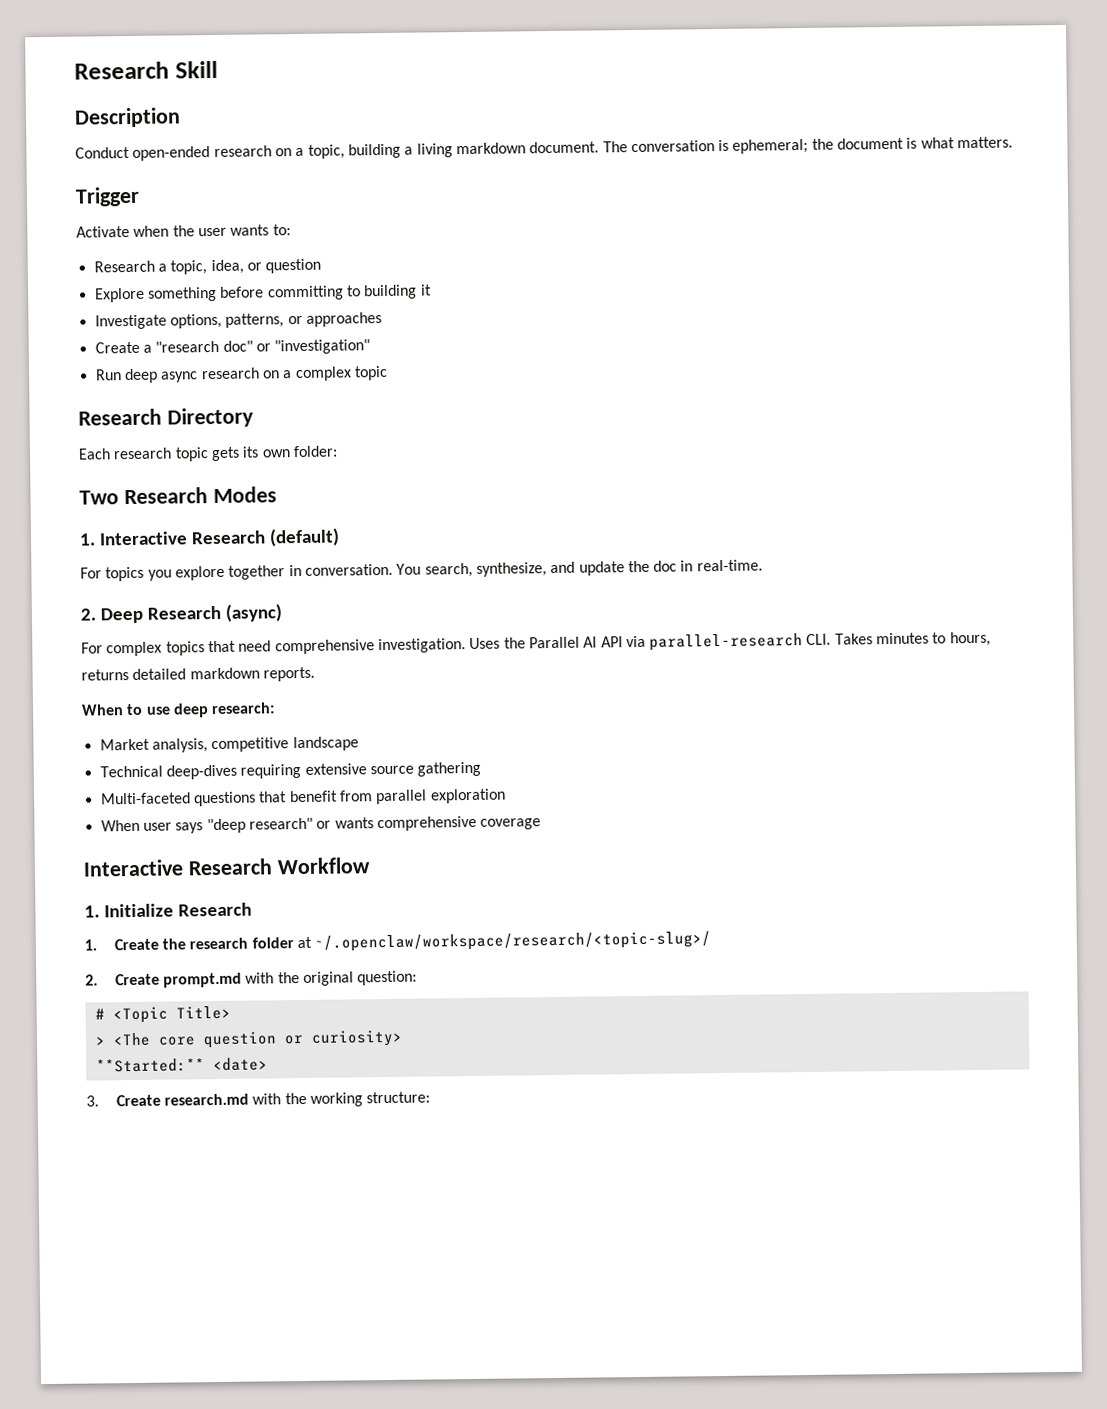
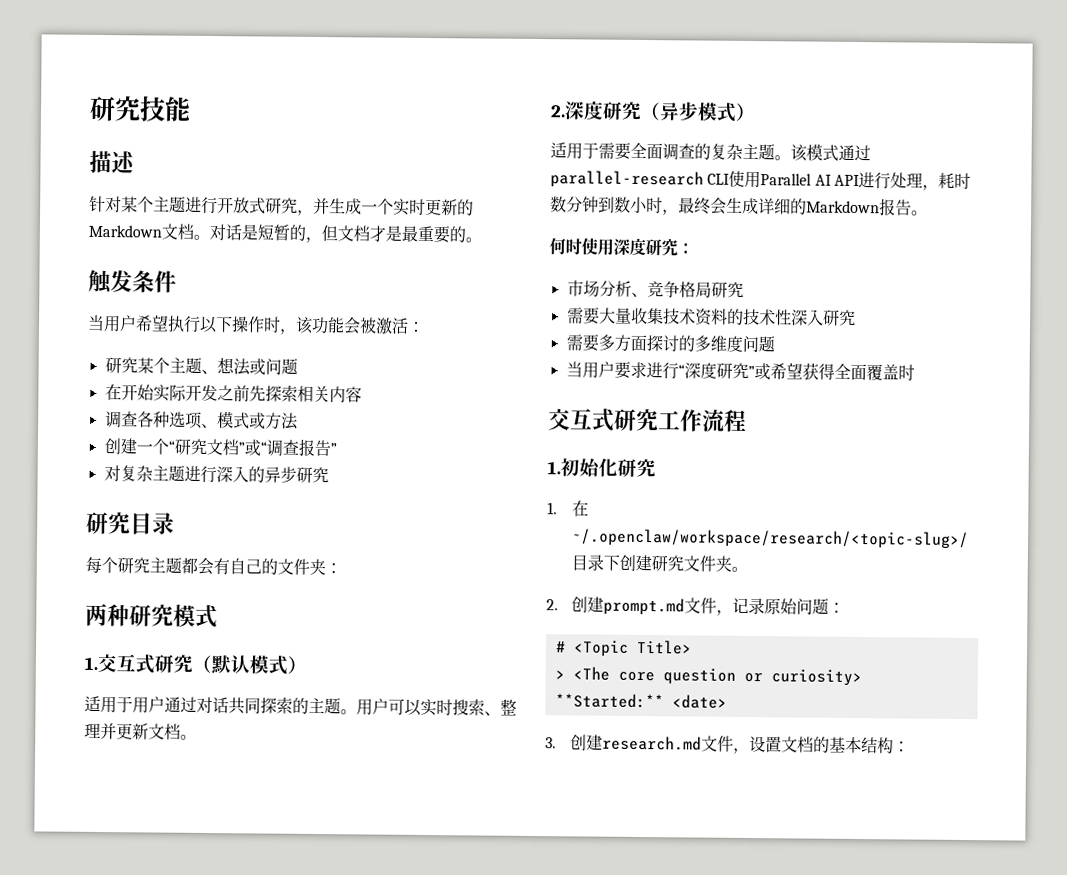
- Research Skill
- Description
- Conduct open-ended research on a topic, building a living markdown document. The conversation is ephemeral; the document is what matters.
- Trigger
- Activate when the user wants to:
- Research a topic, idea, or question
- Explore something before committing to building it
- Investigate options, patterns, or approaches
- Create a "research doc" or "investigation"
- Run deep async research on a complex topic
- Research Directory
- Each research topic gets its own folder:
- Two Research Modes
- 1. Interactive Research (default)
- For topics you explore together in conversation. You search, synthesize, and update the doc in real-time.
- 2. Deep Research (async)
- For complex topics that need comprehensive investigation. Uses the Parallel AI API via parallel-research CLI. Takes minutes to hours, returns detailed markdown reports.
- When to use deep research:
- Market analysis, competitive landscape
- Technical deep-dives requiring extensive source gathering
- Multi-faceted questions that benefit from parallel exploration
- When user says "deep research" or wants comprehensive coverage
- Interactive Research Workflow
- 1. Initialize Research
- 1. Create the research folder at ~/.openclaw/workspace/research/<topic-slug>/
- 2. Create prompt.md with the original question:
+ 研究技能
+ 描述
+ 针对某个主题进行开放式研究，并生成一个实时更新的Markdown文档。对话是短暂的，但文档才是最重要的。
+ 触发条件
+ 当用户希望执行以下操作时，该功能会被激活：
+ 研究某个主题、想法或问题
+ 在开始实际开发之前先探索相关内容
+ 调查各种选项、模式或方法
+ 创建一个“研究文档”或“调查报告”
+ 对复杂主题进行深入的异步研究
+ 研究目录
+ 每个研究主题都会有自己的文件夹：
+ 两种研究模式
+ 1.交互式研究（默认模式）
+ 适用于用户通过对话共同探索的主题。用户可以实时搜索、整理并更新文档。
+ 2.深度研究（异步模式）
+ 适用于需要全面调查的复杂主题。该模式通过parallel-research CLI使用Parallel AI API进行处理，耗时数分钟到数小时，最终会生成详细的Markdown报告。
+ 何时使用深度研究：
+ 市场分析、竞争格局研究
+ 需要大量收集技术资料的技术性深入研究
+ 需要多方面探讨的多维度问题
+ 当用户要求进行“深度研究”或希望获得全面覆盖时
+ 交互式研究工作流程
+ 1.初始化研究
+ 1.在~/.openclaw/workspace/research/<topic-slug>/目录下创建研究文件夹。
+ 2.创建prompt.md文件，记录原始问题：
- 3. Create research.md with the working structure:
+ 3.创建research.md文件，设置文档的基本结构：

